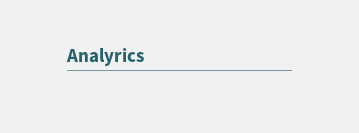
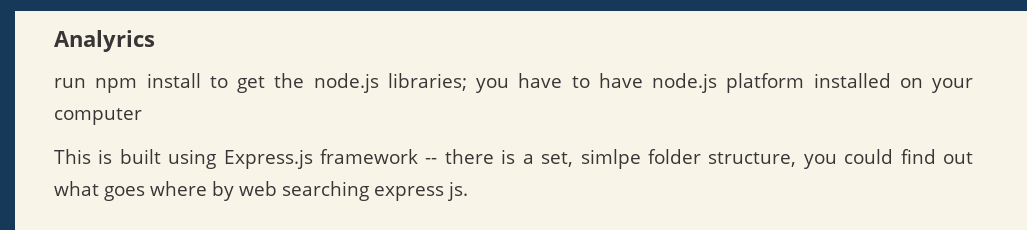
+ run npm install to get the node.js libraries; you have to have node.js platform installed on your computer
+ This is built using Express.js framework -- there is a set, simlpe folder structure, you could find out what goes where by web searching express js.

